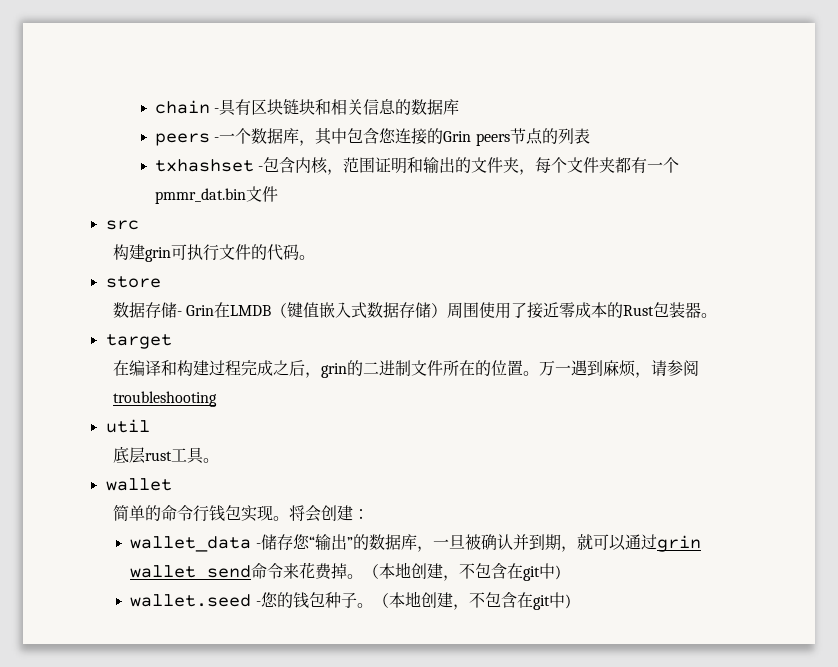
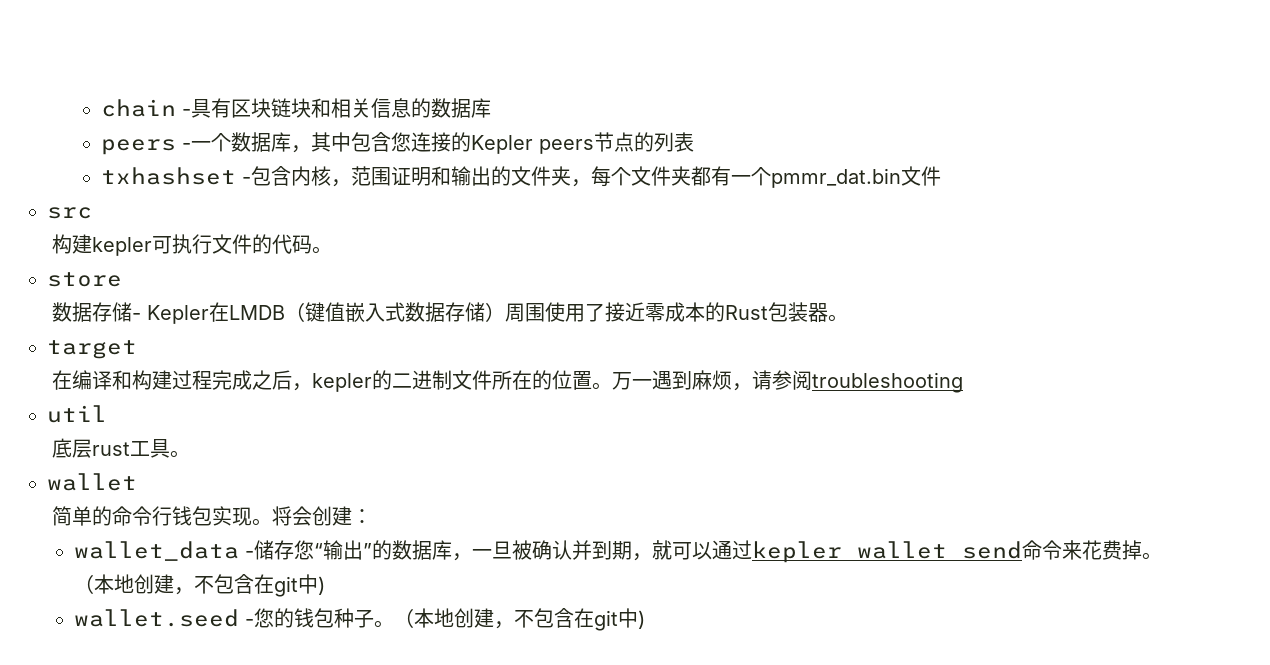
- peers -一个数据库，其中包含您连接的Grin peers节点的列表
+ peers -一个数据库，其中包含您连接的Kepler peers节点的列表
- 构建grin可执行文件的代码。
+ 构建kepler可执行文件的代码。
- 数据存储- Grin在LMDB（键值嵌入式数据存储）周围使用了接近零成本的Rust包装器。
+ 数据存储- Kepler在LMDB（键值嵌入式数据存储）周围使用了接近零成本的Rust包装器。
- 在编译和构建过程完成之后，grin的二进制文件所在的位置。
+ 在编译和构建过程完成之后，kepler的二进制文件所在的位置。
- wallet_data -储存您“输出”的数据库，一旦被确认并到期，就可以通过grin wallet send命令来花费掉。
+ wallet_data -储存您“输出”的数据库，一旦被确认并到期，就可以通过kepler wallet send命令来花费掉。

